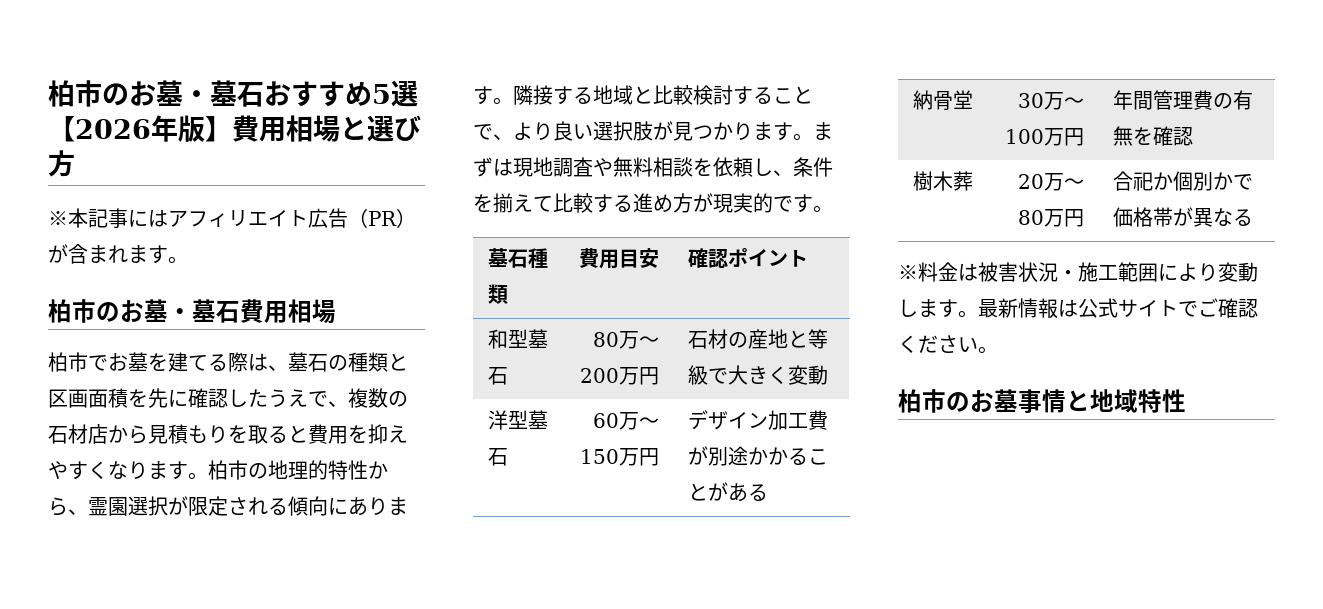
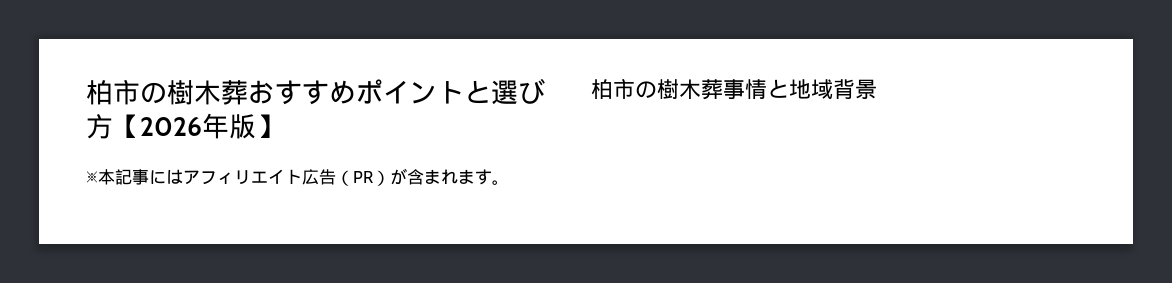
- 柏市のお墓・墓石おすすめ5選【2026年版】費用相場と選び方
+ 柏市の樹木葬おすすめポイントと選び方【2026年版】
- 柏市のお墓・墓石費用相場
- 柏市でお墓を建てる際は、墓石の種類と区画面積を先に確認したうえで、複数の石材店から見積もりを取ると費用を抑えやすくなります。柏市の地理的特性から、霊園選択が限定される傾向にあります。隣接する地域と比較検討することで、より良い選択肢が見つかります。まずは現地調査や無料相談を依頼し、条件を揃えて比較する進め方が現実的です。
- 墓石種類 | 費用目安 | 確認ポイント
- 和型墓石 | 80万〜200万円 | 石材の産地と等級で大きく変動
- 洋型墓石 | 60万〜150万円 | デザイン加工費が別途かかることがある
- 納骨堂 | 30万〜100万円 | 年間管理費の有無を確認
- 樹木葬 | 20万〜80万円 | 合祀か個別かで価格帯が異なる
- ※料金は被害状況・施工範囲により変動します。最新情報は公式サイトでご確認ください。
- 柏市のお墓事情と地域特性
+ 柏市の樹木葬事情と地域背景

